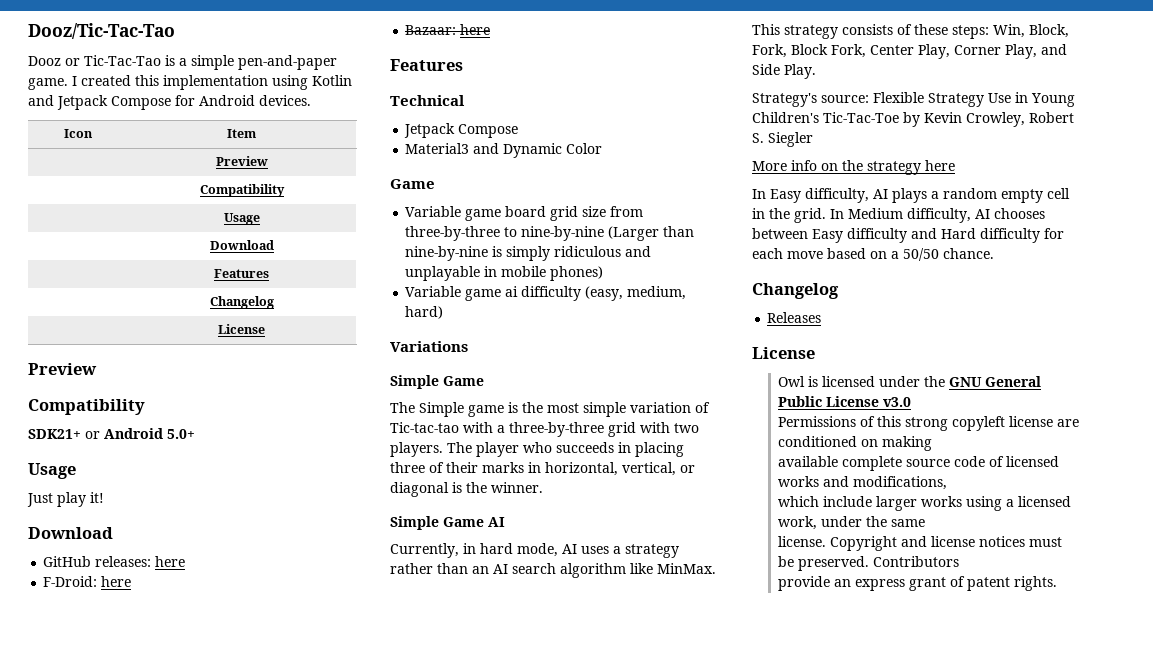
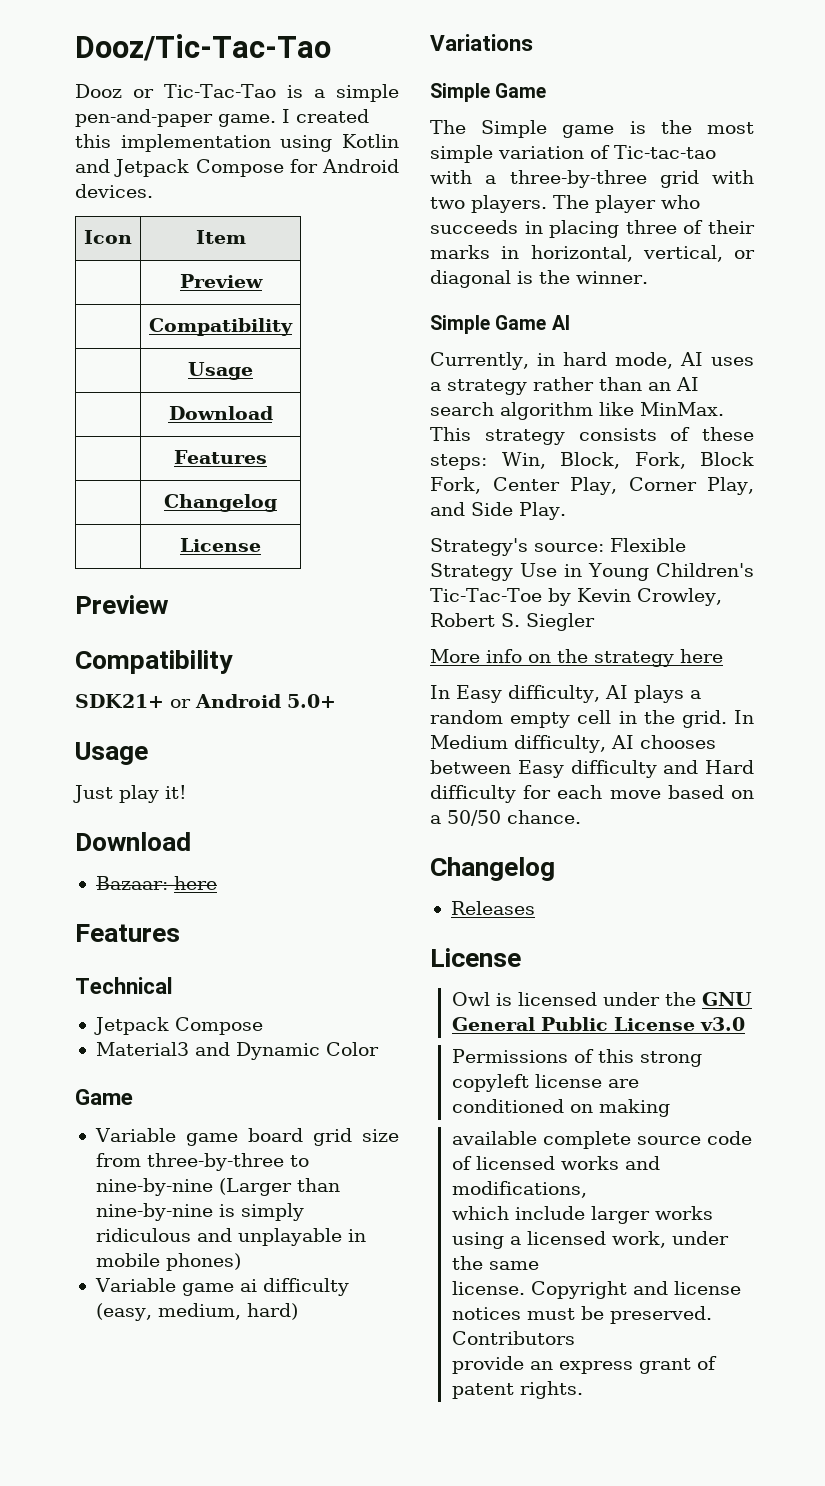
- GitHub releases: here
- F-Droid: here

